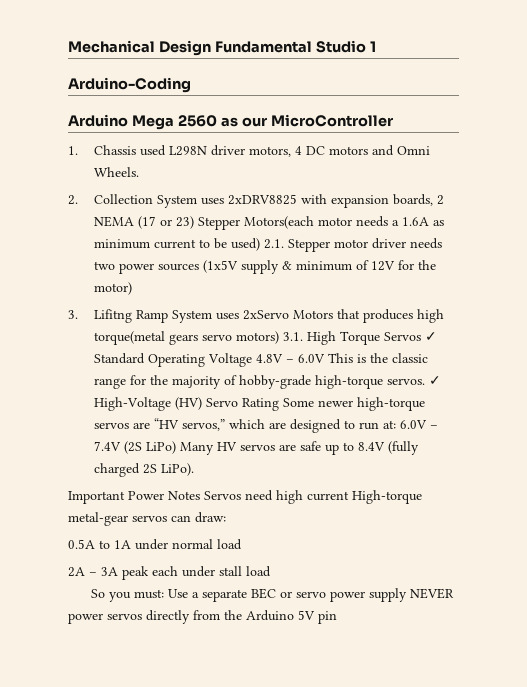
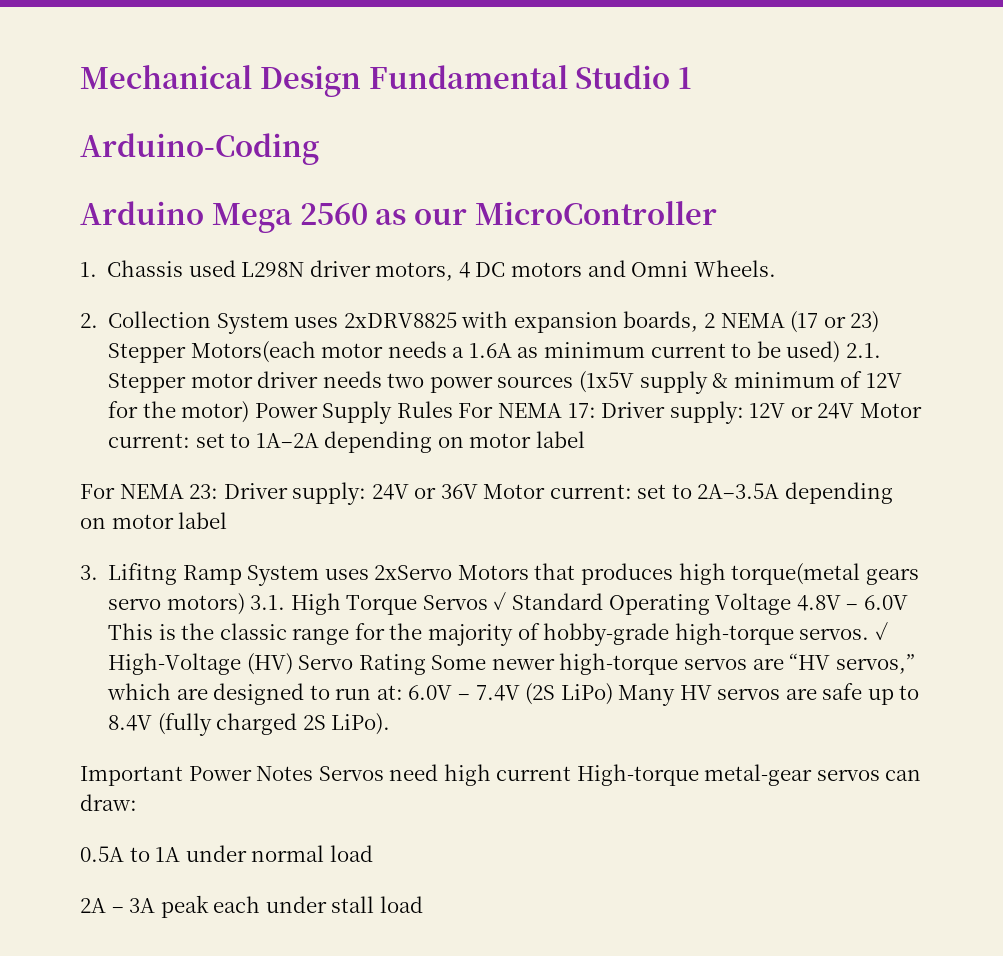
- 2. Collection System uses 2xDRV8825 with expansion boards, 2 NEMA (17 or 23) Stepper Motors(each motor needs a 1.6A as minimum current to be used) 2.1. Stepper motor driver needs two power sources (1x5V supply & minimum of 12V for the motor)
+ 2. Collection System uses 2xDRV8825 with expansion boards, 2 NEMA (17 or 23) Stepper Motors(each motor needs a 1.6A as minimum current to be used) 2.1. Stepper motor driver needs two power sources (1x5V supply & minimum of 12V for the motor) Power Supply Rules For NEMA 17: Driver supply: 12V or 24V Motor current: set to 1A–2A depending on motor label
+ For NEMA 23: Driver supply: 24V or 36V Motor current: set to 2A–3.5A depending on motor label
- So you must: Use a separate BEC or servo power supply NEVER power servos directly from the Arduino 5V pin

